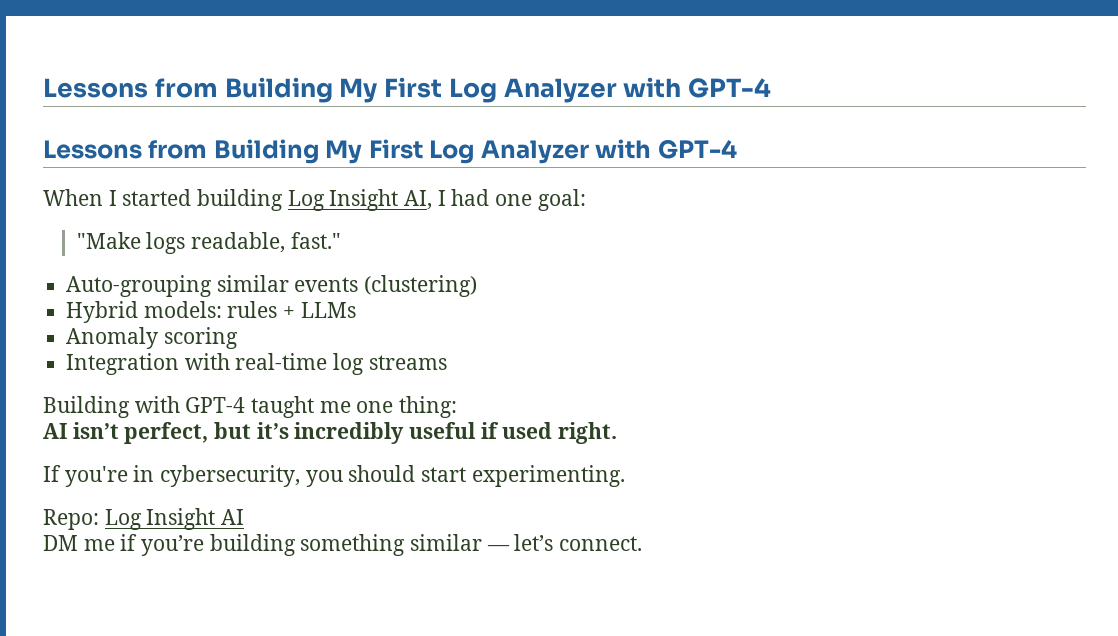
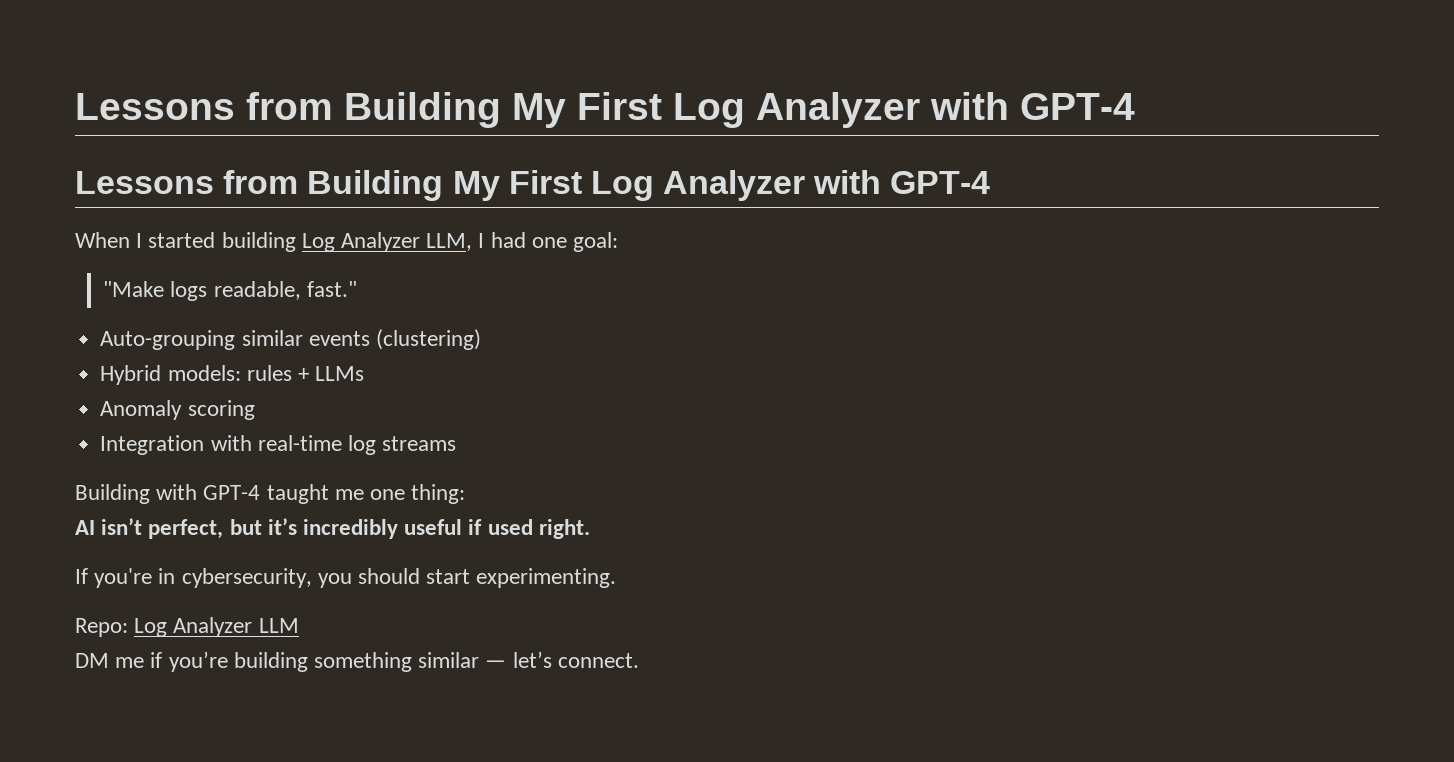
- When I started building Log Insight AI, I had one goal:
+ When I started building Log Analyzer LLM, I had one goal:
- Repo: Log Insight AI
+ Repo: Log Analyzer LLM

